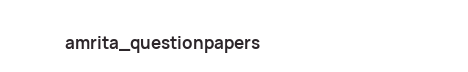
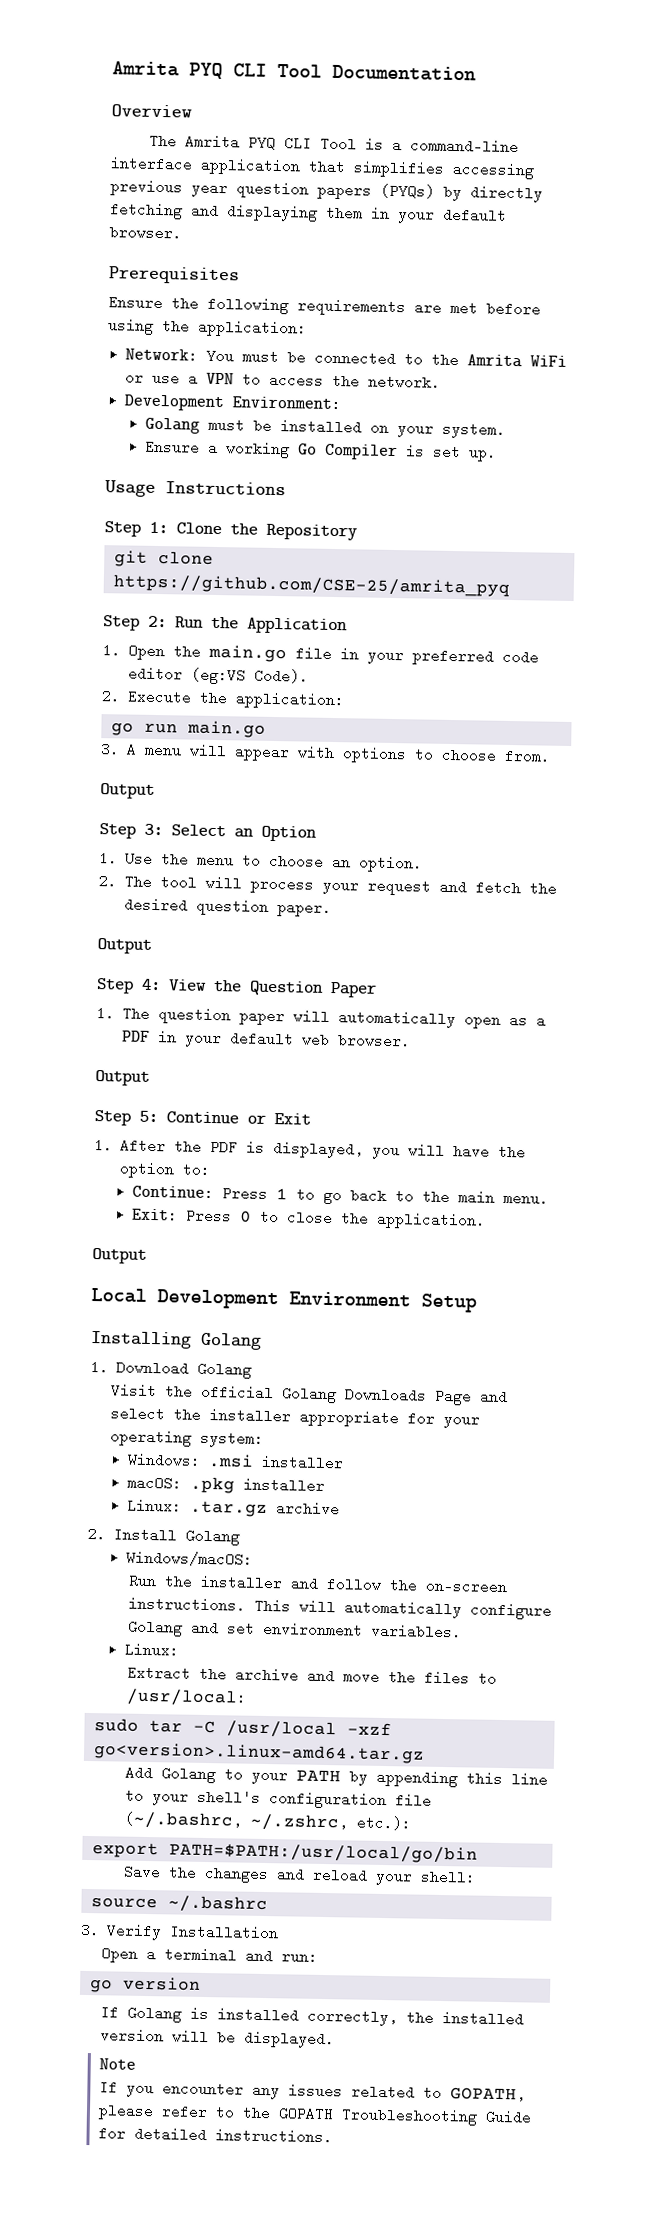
- amrita_questionpapers
+ Amrita PYQ CLI Tool Documentation
+ Overview
+ The Amrita PYQ CLI Tool is a command-line interface application that simplifies accessing previous year question papers (PYQs) by directly fetching and displaying them in your default browser.
+ Prerequisites
+ Ensure the following requirements are met before using the application:
+ Network: You must be connected to the Amrita WiFi or use a VPN to access the network.
+ Development Environment:
+ Golang must be installed on your system.
+ Ensure a working Go Compiler is set up.
+ Usage Instructions
+ Step 1: Clone the Repository
+ git clone https://github.com/CSE-25/amrita_pyq
+ Step 2: Run the Application
+ 1. Open the main.go file in your preferred code editor (eg:VS Code).
+ 2. Execute the application:
+ go run main.go
+ 3. A menu will appear with options to choose from.
+ Output
+ Step 3: Select an Option
+ 1. Use the menu to choose an option.
+ 2. The tool will process your request and fetch the desired question paper.
+ Output
+ Step 4: View the Question Paper
+ 1. The question paper will automatically open as a PDF in your default web browser.
+ Output
+ Step 5: Continue or Exit
+ 1. After the PDF is displayed, you will have the option to:
+ Continue: Press 1 to go back to the main menu.
+ Exit: Press 0 to close the application.
+ Output
+ Local Development Environment Setup
+ Installing Golang
+ 1. Download Golang
+ Visit the official Golang Downloads Page and select the installer appropriate for your operating system:
+ Windows: .msi installer
+ macOS: .pkg installer
+ Linux: .tar.gz archive
+ 2. Install Golang
+ Windows/macOS:
+ Run the installer and follow the on-screen instructions. This will automatically configure Golang and set environment variables.
+ Linux:
+ Extract the archive and move the files to /usr/local:
+ sudo tar -C /usr/local -xzf go<version>.linux-amd64.tar.gz
+ Add Golang to your PATH by appending this line to your shell's configuration file (~/.bashrc, ~/.zshrc, etc.):
+ export PATH=$PATH:/usr/local/go/bin
+ Save the changes and reload your shell:
+ source ~/.bashrc
+ 3. Verify Installation
+ Open a terminal and run:
+ go version
+ If Golang is installed correctly, the installed version will be displayed.
+ Note
+ If you encounter any issues related to GOPATH, please refer to the GOPATH Troubleshooting Guide for detailed instructions.

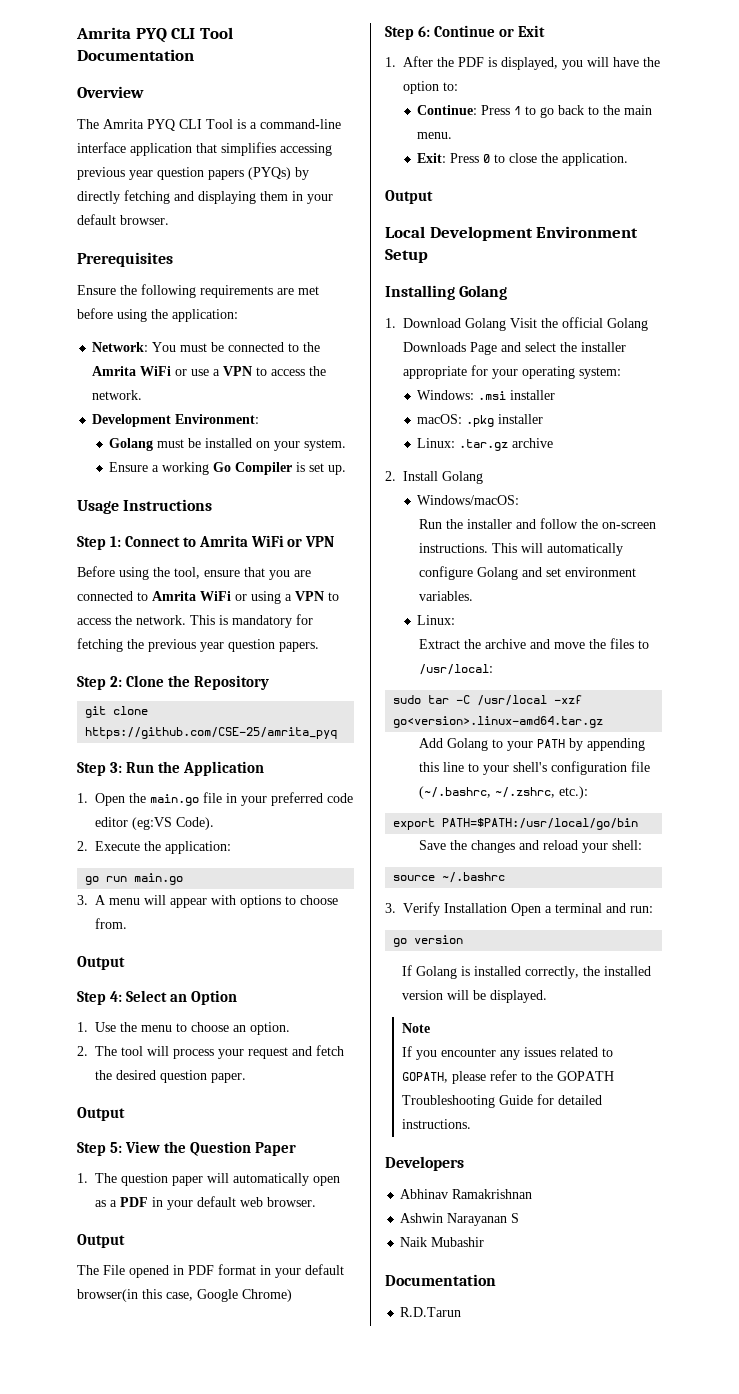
- Step 1: Clone the Repository
+ Step 1: Connect to Amrita WiFi or VPN
+ Before using the tool, ensure that you are connected to Amrita WiFi or using a VPN to access the network. This is mandatory for fetching the previous year question papers.
+ Step 2: Clone the Repository
- Step 2: Run the Application
+ Step 3: Run the Application
- Step 3: Select an Option
+ Step 4: Select an Option
- Step 4: View the Question Paper
+ Step 5: View the Question Paper
- Step 5: Continue or Exit
+ The File opened in PDF format in your default browser(in this case, Google Chrome)
+ Step 6: Continue or Exit
- 1. Download Golang
- Visit the official Golang Downloads Page and select the installer appropriate for your operating system:
+ 1. Download Golang Visit the official Golang Downloads Page and select the installer appropriate for your operating system:
- 3. Verify Installation
- Open a terminal and run:
+ 3. Verify Installation Open a terminal and run:
+ Developers
+ Abhinav Ramakrishnan
+ Ashwin Narayanan S
+ Naik Mubashir
+ Documentation
+ R.D.Tarun

